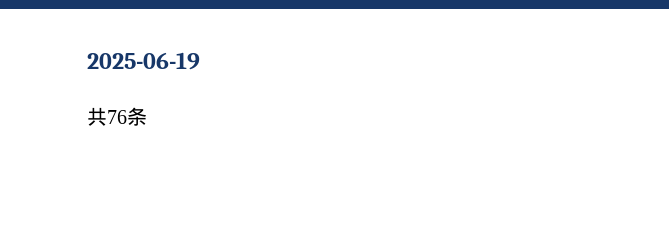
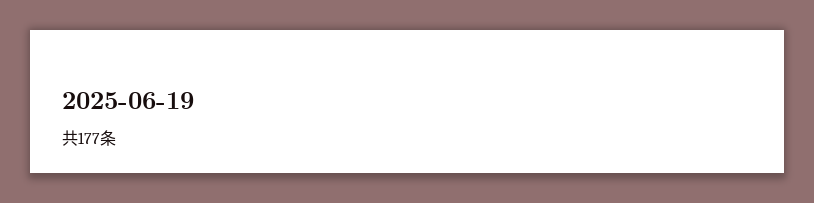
- 共76条
+ 共177条

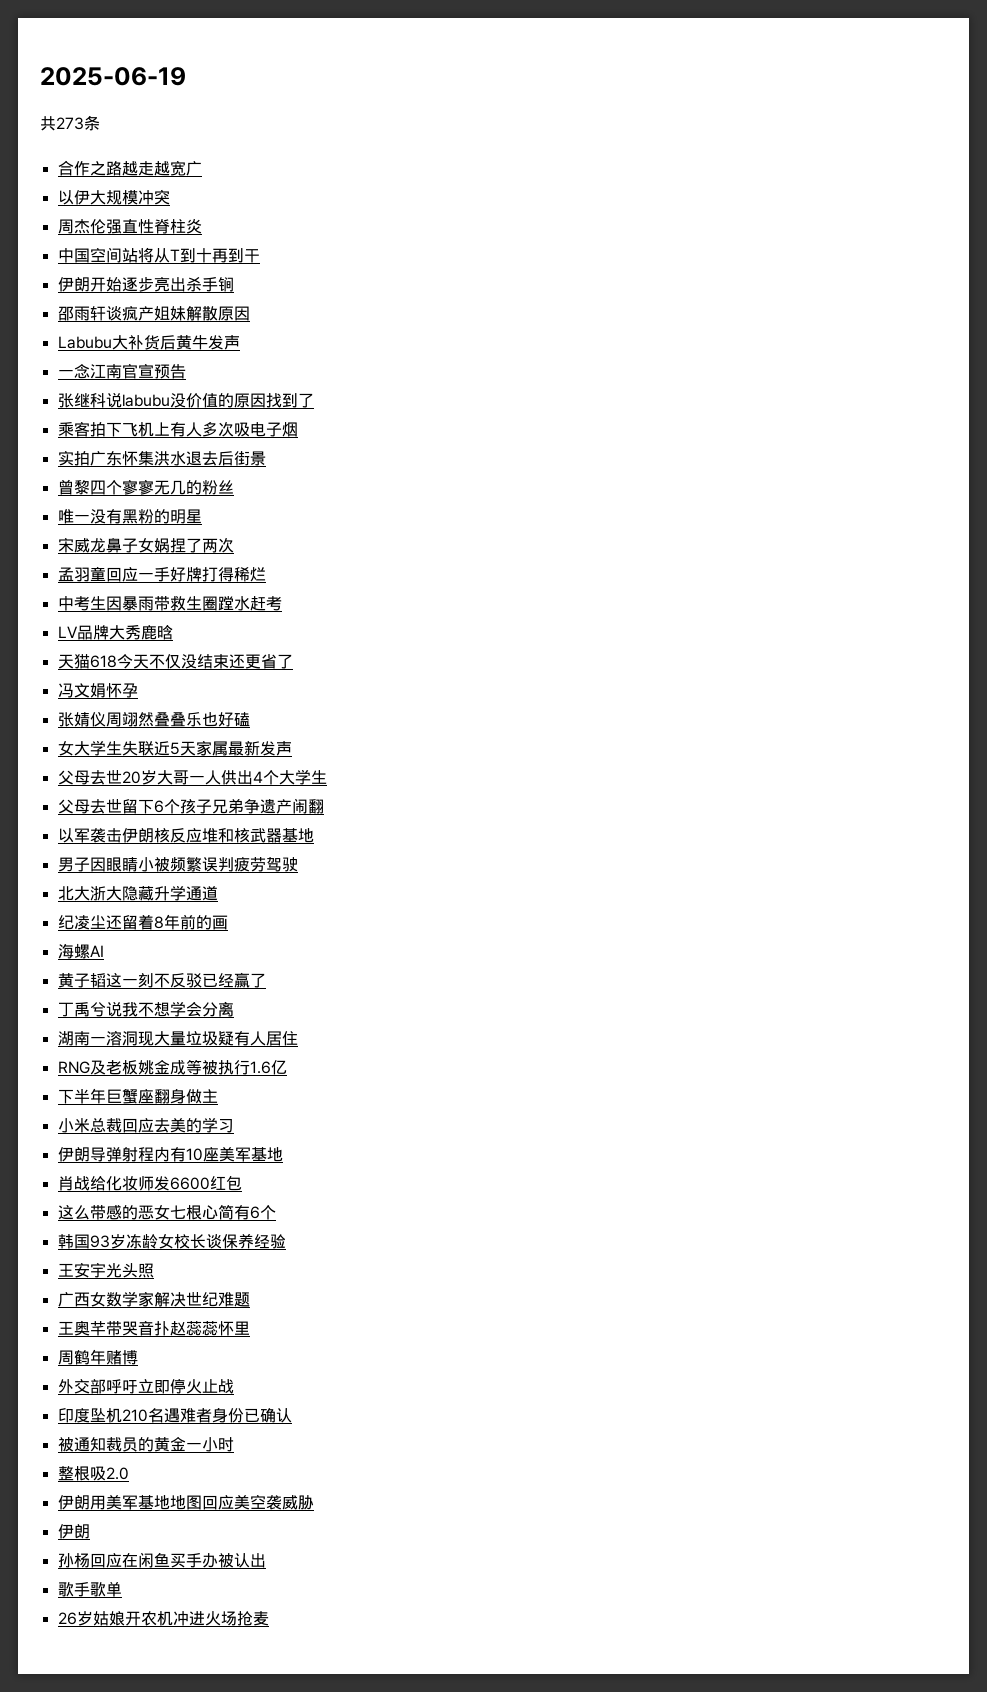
- 共177条
+ 共273条
+ 合作之路越走越宽广
+ 以伊大规模冲突
+ 周杰伦强直性脊柱炎
+ 中国空间站将从T到十再到干
+ 伊朗开始逐步亮出杀手锏
+ 邵雨轩谈疯产姐妹解散原因
+ Labubu大补货后黄牛发声
+ 一念江南官宣预告
+ 张继科说labubu没价值的原因找到了
+ 乘客拍下飞机上有人多次吸电子烟
+ 实拍广东怀集洪水退去后街景
+ 曾黎四个寥寥无几的粉丝
+ 唯一没有黑粉的明星
+ 宋威龙鼻子女娲捏了两次
+ 孟羽童回应一手好牌打得稀烂
+ 中考生因暴雨带救生圈蹚水赶考
+ LV品牌大秀鹿晗
+ 天猫618今天不仅没结束还更省了
+ 冯文娟怀孕
+ 张婧仪周翊然叠叠乐也好磕
+ 女大学生失联近5天家属最新发声
+ 父母去世20岁大哥一人供出4个大学生
+ 父母去世留下6个孩子兄弟争遗产闹翻
+ 以军袭击伊朗核反应堆和核武器基地
+ 男子因眼睛小被频繁误判疲劳驾驶
+ 北大浙大隐藏升学通道
+ 纪凌尘还留着8年前的画
+ 海螺AI
+ 黄子韬这一刻不反驳已经赢了
+ 丁禹兮说我不想学会分离
+ 湖南一溶洞现大量垃圾疑有人居住
+ RNG及老板姚金成等被执行1.6亿
+ 下半年巨蟹座翻身做主
+ 小米总裁回应去美的学习
+ 伊朗导弹射程内有10座美军基地
+ 肖战给化妆师发6600红包
+ 这么带感的恶女七根心简有6个
+ 韩国93岁冻龄女校长谈保养经验
+ 王安宇光头照
+ 广西女数学家解决世纪难题
+ 王奥芊带哭音扑赵蕊蕊怀里
+ 周鹤年赌博
+ 外交部呼吁立即停火止战
+ 印度坠机210名遇难者身份已确认
+ 被通知裁员的黄金一小时
+ 整根吸2.0
+ 伊朗用美军基地地图回应美空袭威胁
+ 伊朗
+ 孙杨回应在闲鱼买手办被认出
+ 歌手歌单
+ 26岁姑娘开农机冲进火场抢麦

